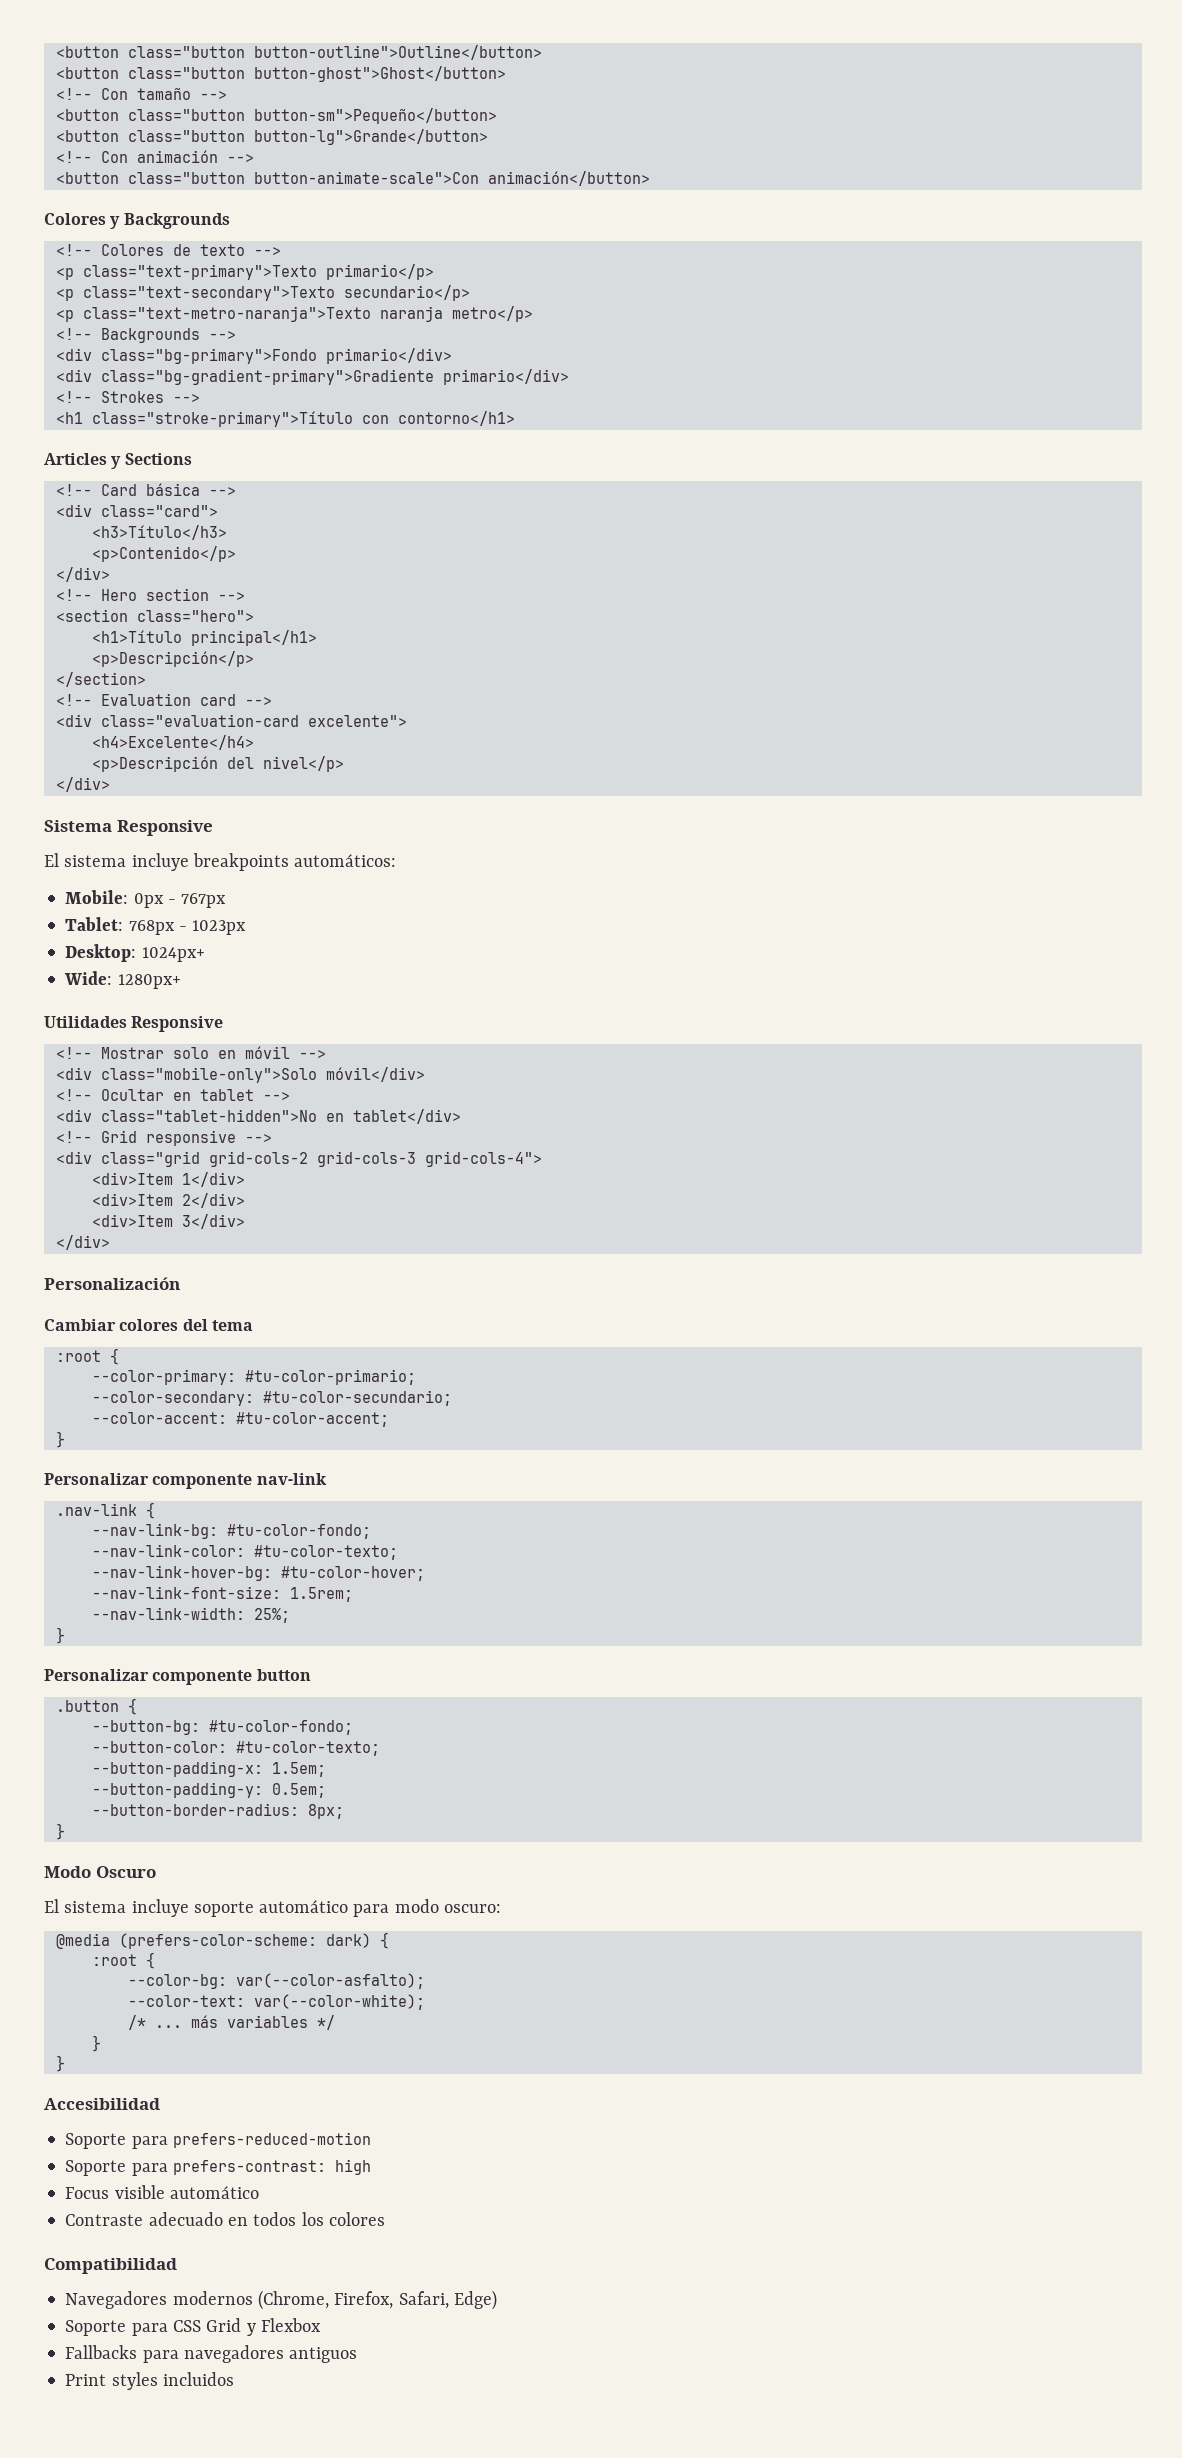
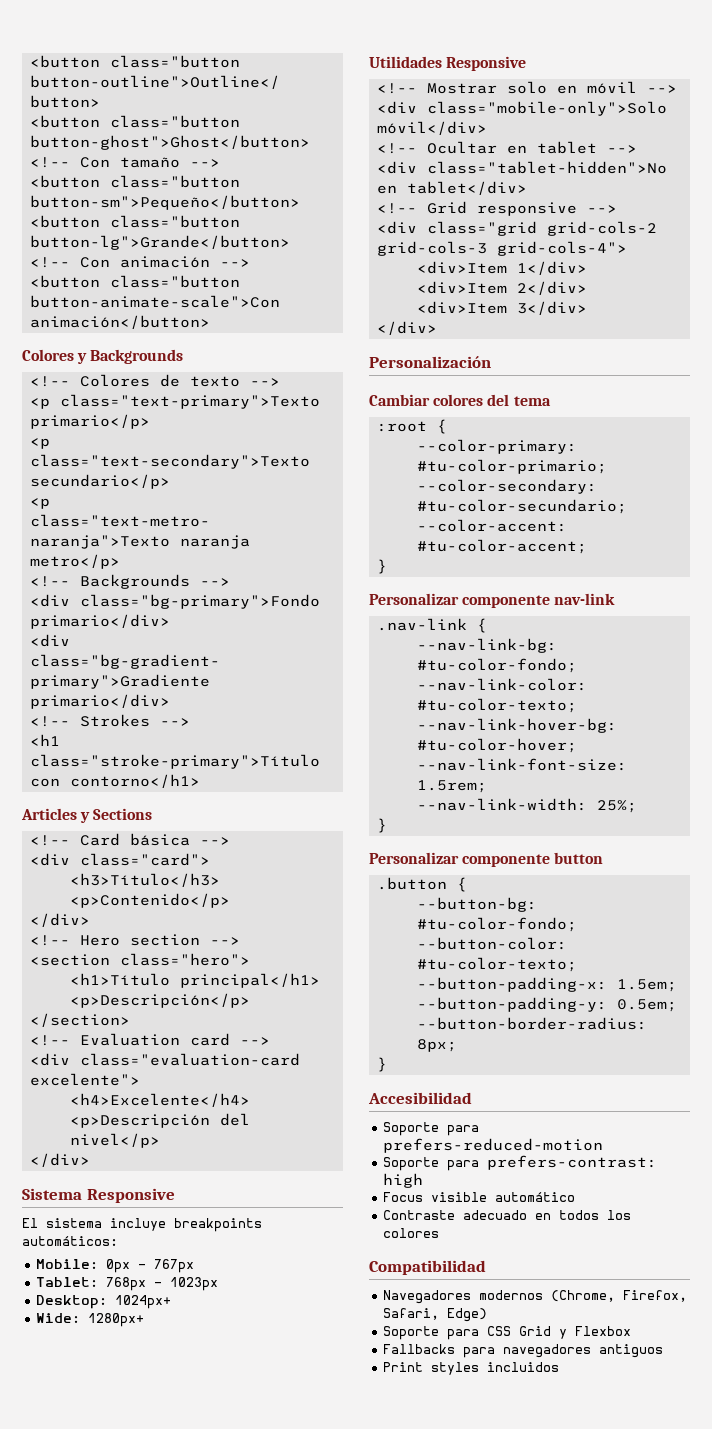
- Modo Oscuro
- El sistema incluye soporte automático para modo oscuro:
- @media (prefers-color-scheme: dark) {
- :root {
- --color-bg: var(--color-asfalto);
- --color-text: var(--color-white);
- /* ... más variables */
- }
- }

